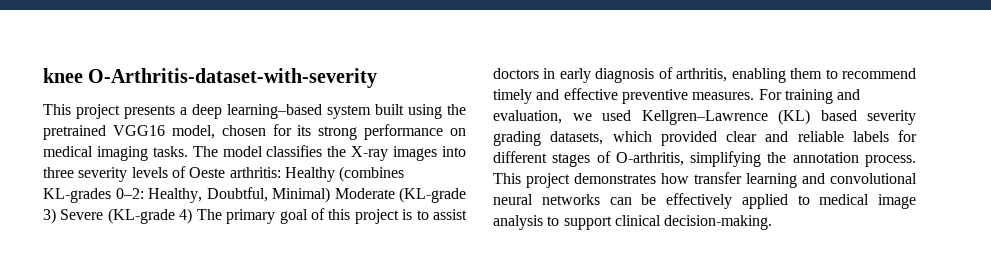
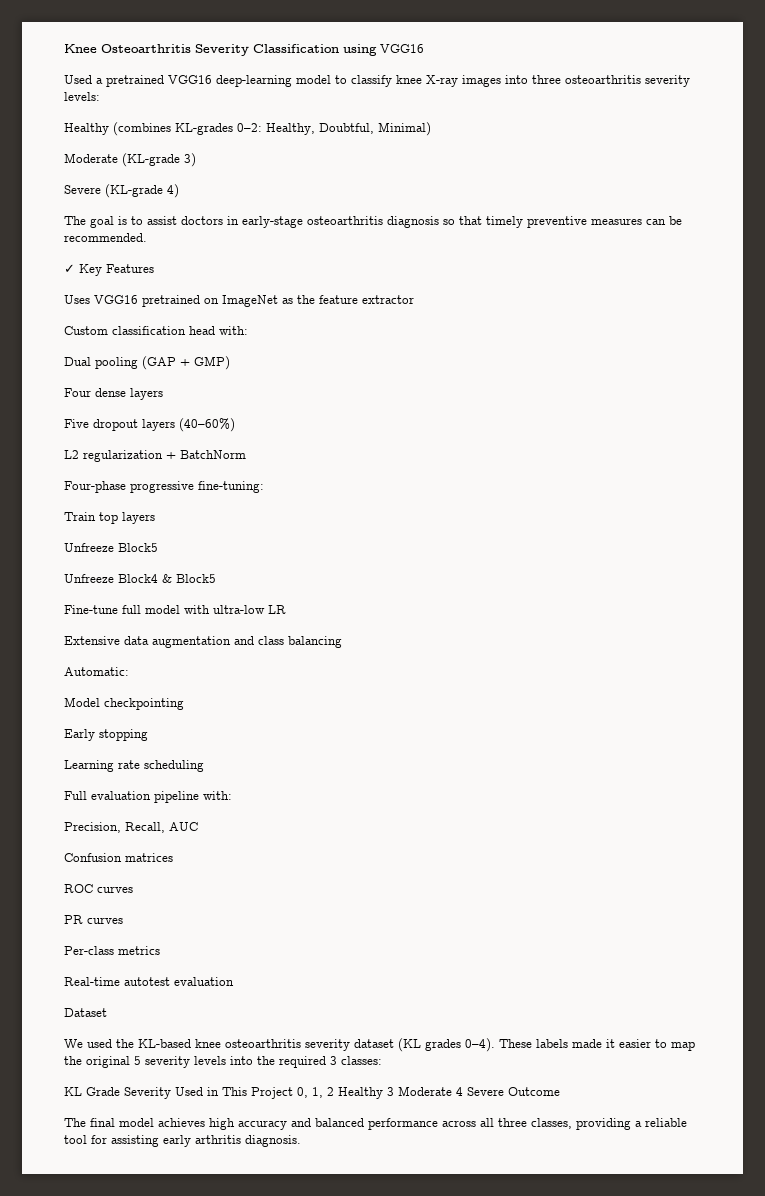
- knee O-Arthritis-dataset-with-severity
- This project presents a deep learning–based system built using the pretrained VGG16 model, chosen for its strong performance on medical imaging tasks. The model classifies the X-ray images into three severity levels of Oeste arthritis: Healthy (combines KL-grades 0–2: Healthy, Doubtful, Minimal) Moderate (KL-grade 3) Severe (KL-grade 4) The primary goal of this project is to assist doctors in early diagnosis of arthritis, enabling them to recommend timely and effective preventive measures. For training and evaluation, we used Kellgren–Lawrence (KL) based severity grading datasets, which provided clear and reliable labels for different stages of O-arthritis, simplifying the annotation process. This project demonstrates how transfer learning and convolutional neural networks can be effectively applied to medical image analysis to support clinical decision-making.
+ Knee Osteoarthritis Severity Classification using VGG16
+ Used a pretrained VGG16 deep-learning model to classify knee X-ray images into three osteoarthritis severity levels:
+ Healthy (combines KL-grades 0–2: Healthy, Doubtful, Minimal)
+ Moderate (KL-grade 3)
+ Severe (KL-grade 4)
+ The goal is to assist doctors in early-stage osteoarthritis diagnosis so that timely preventive measures can be recommended.
+ ✓ Key Features
+ Uses VGG16 pretrained on ImageNet as the feature extractor
+ Custom classification head with:
+ Dual pooling (GAP + GMP)
+ Four dense layers
+ Five dropout layers (40–60%)
+ L2 regularization + BatchNorm
+ Four-phase progressive fine-tuning:
+ Train top layers
+ Unfreeze Block5
+ Unfreeze Block4 & Block5
+ Fine-tune full model with ultra-low LR
+ Extensive data augmentation and class balancing
+ Automatic:
+ Model checkpointing
+ Early stopping
+ Learning rate scheduling
+ Full evaluation pipeline with:
+ Precision, Recall, AUC
+ Confusion matrices
+ ROC curves
+ PR curves
+ Per-class metrics
+ Real-time autotest evaluation
+ Dataset
+ We used the KL-based knee osteoarthritis severity dataset (KL grades 0–4). These labels made it easier to map the original 5 severity levels into the required 3 classes:
+ KL Grade Severity Used in This Project 0, 1, 2 Healthy 3 Moderate 4 Severe Outcome
+ The final model achieves high accuracy and balanced performance across all three classes, providing a reliable tool for assisting early arthritis diagnosis.

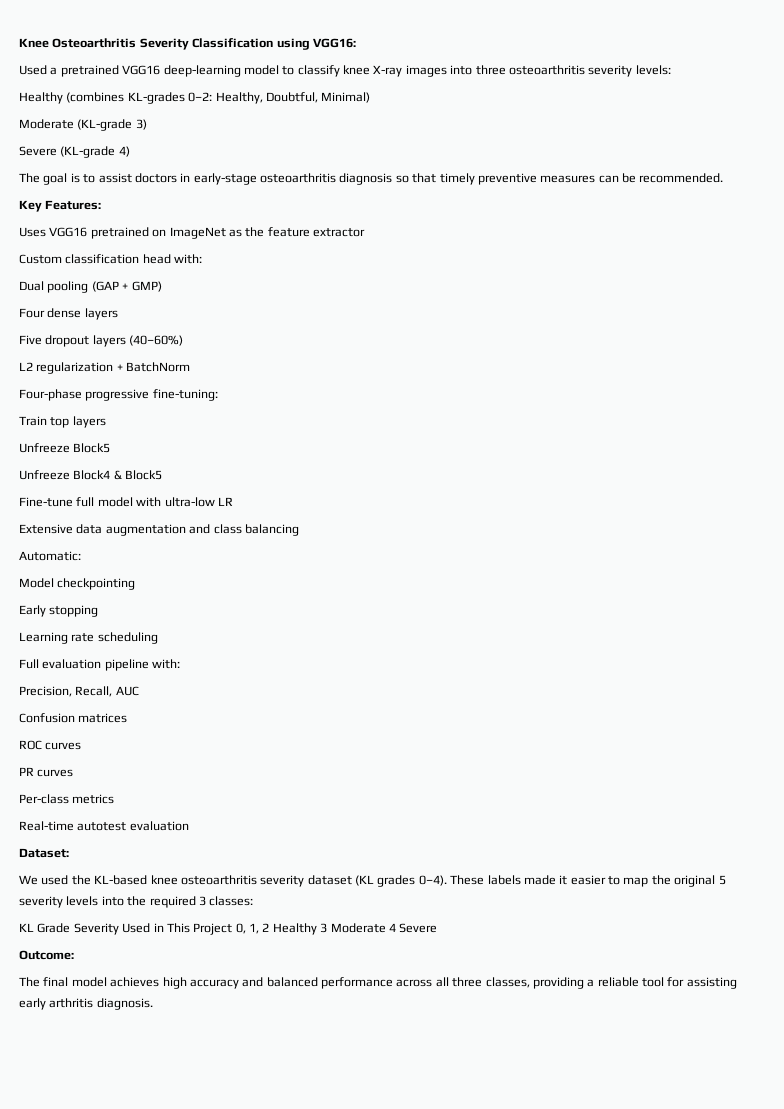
- Knee Osteoarthritis Severity Classification using VGG16
+ Knee Osteoarthritis Severity Classification using VGG16:
- ✓ Key Features
+ Key Features:
- Dataset
+ Dataset:
- KL Grade Severity Used in This Project 0, 1, 2 Healthy 3 Moderate 4 Severe Outcome
+ KL Grade Severity Used in This Project 0, 1, 2 Healthy 3 Moderate 4 Severe
+ Outcome:

